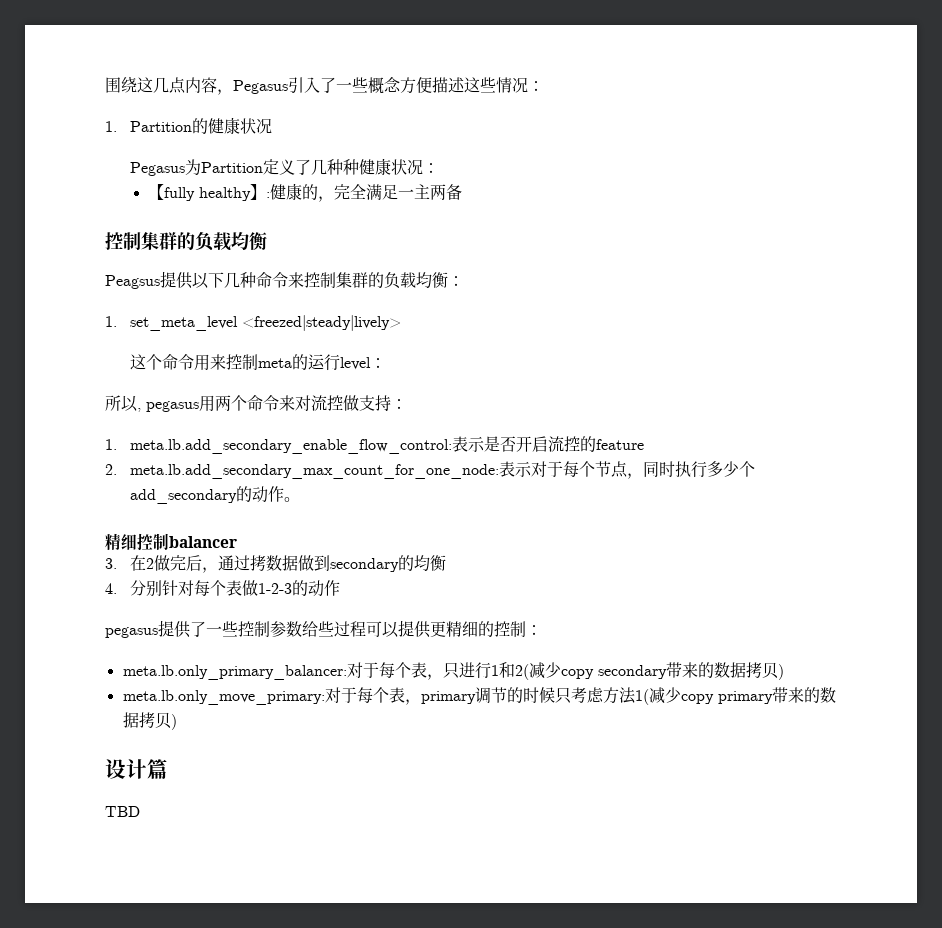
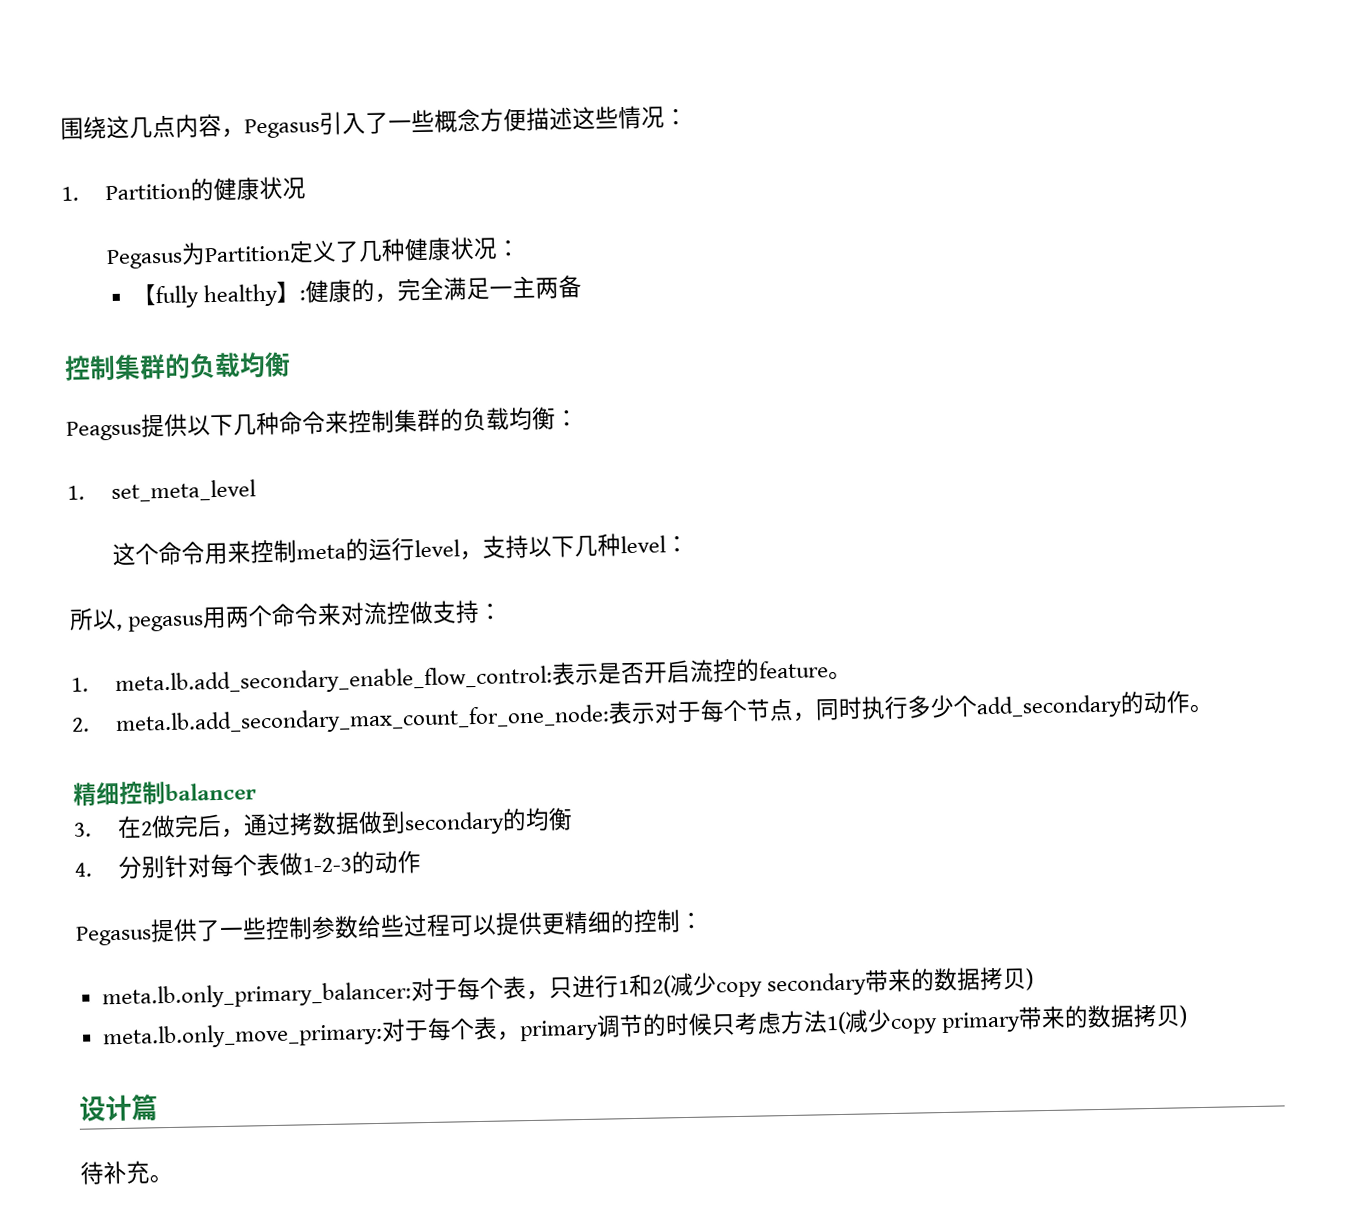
- Pegasus为Partition定义了几种种健康状况：
+ Pegasus为Partition定义了几种健康状况：
- 1. set_meta_level <freezed|steady|lively>
+ 1. set_meta_level
- 这个命令用来控制meta的运行level：
+ 这个命令用来控制meta的运行level，支持以下几种level：
- 1. meta.lb.add_secondary_enable_flow_control:表示是否开启流控的feature
+ 1. meta.lb.add_secondary_enable_flow_control:表示是否开启流控的feature。
- pegasus提供了一些控制参数给些过程可以提供更精细的控制：
+ Pegasus提供了一些控制参数给些过程可以提供更精细的控制：
- TBD
+ 待补充。

